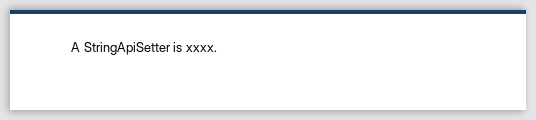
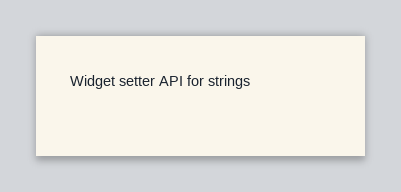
- A StringApiSetter is xxxx.
+ Widget setter API for strings

